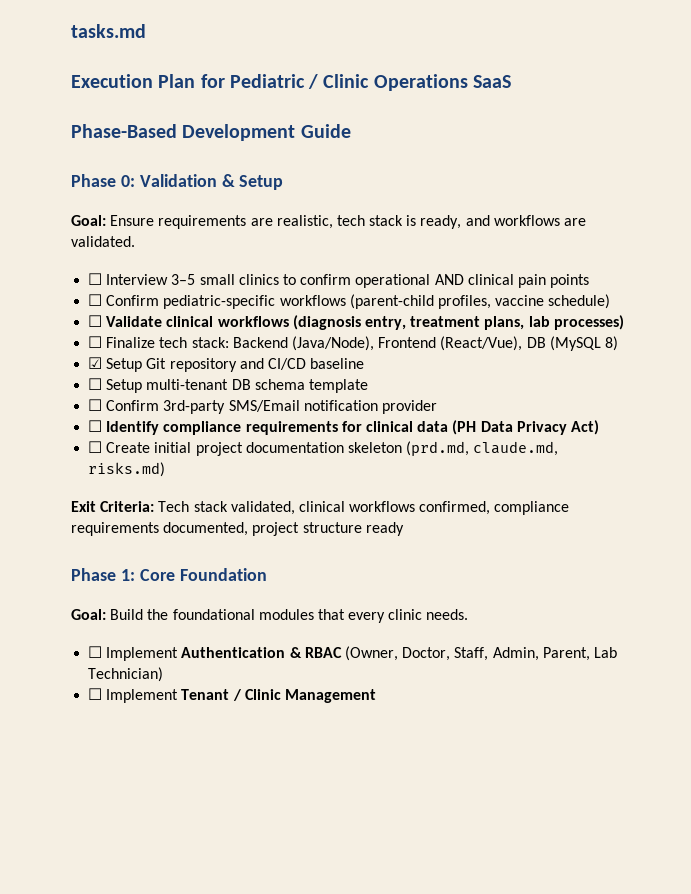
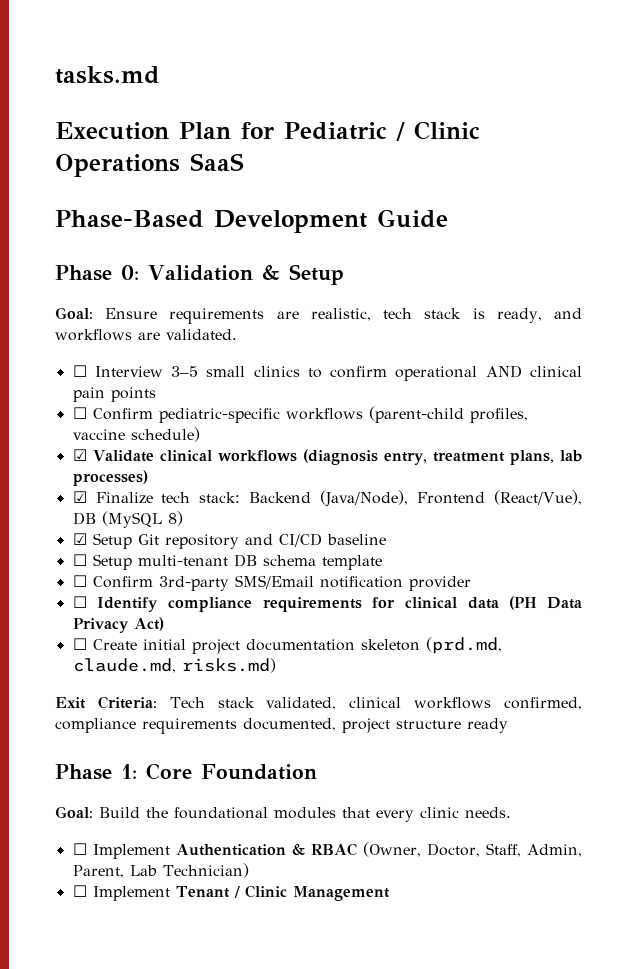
- ☐ Validate clinical workflows (diagnosis entry, treatment plans, lab processes)
+ ☑ Validate clinical workflows (diagnosis entry, treatment plans, lab processes)
- ☐ Finalize tech stack: Backend (Java/Node), Frontend (React/Vue), DB (MySQL 8)
+ ☑ Finalize tech stack: Backend (Java/Node), Frontend (React/Vue), DB (MySQL 8)

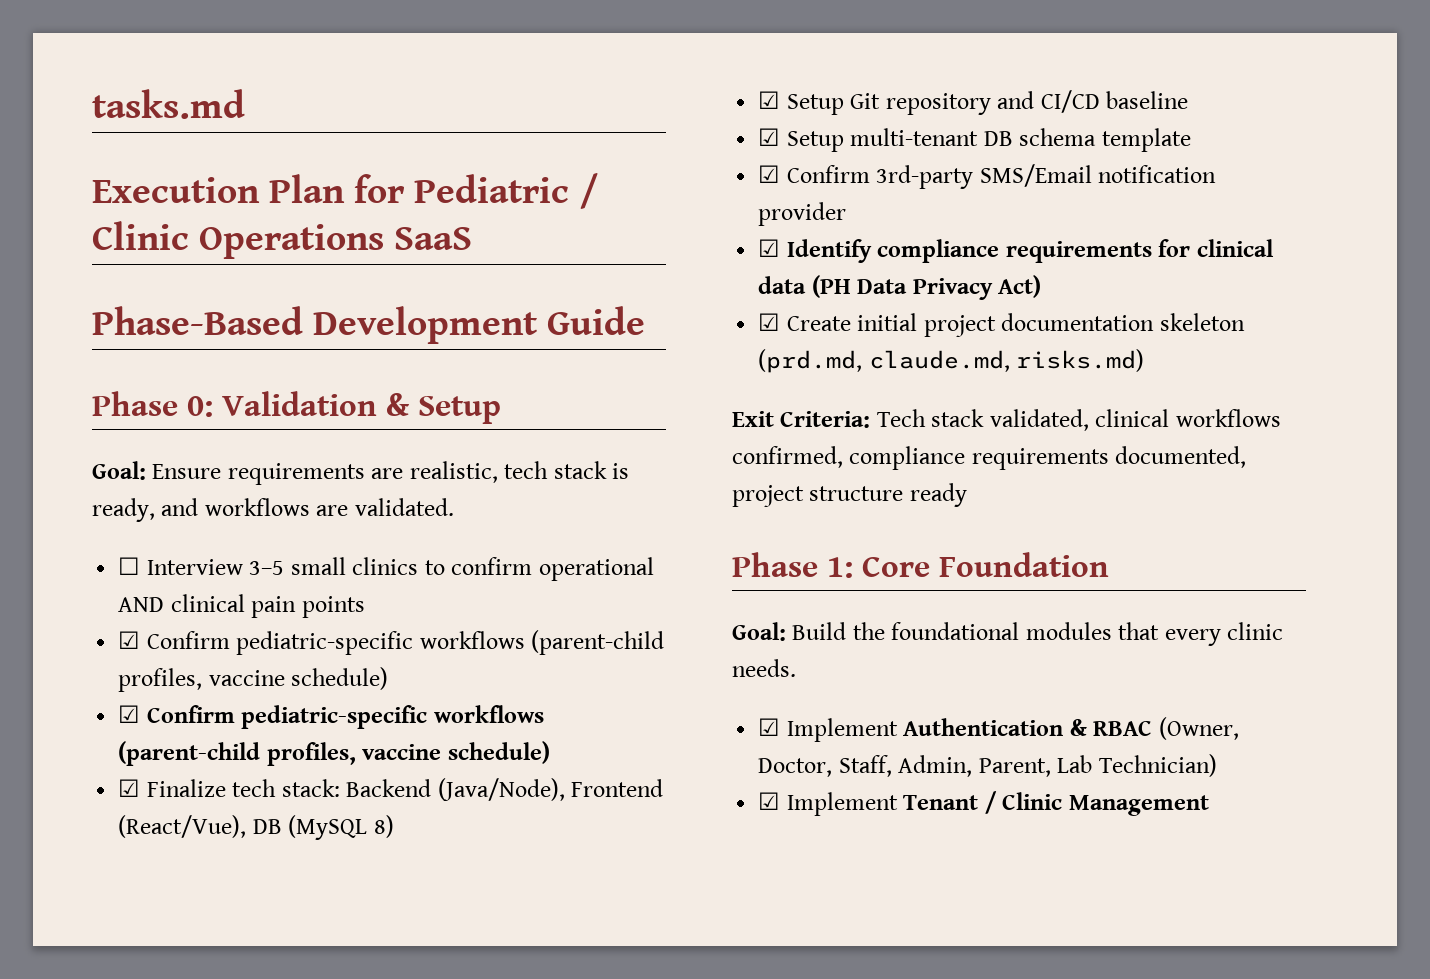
  ☐ Interview 3–5 small clinics to confirm operational AND clinical pain points
- ☐ Confirm pediatric-specific workflows (parent-child profiles, vaccine schedule)
- ☑ Validate clinical workflows (diagnosis entry, treatment plans, lab processes)
+ ☑ Confirm pediatric-specific workflows (parent-child profiles, vaccine schedule)
+ ☑ Confirm pediatric-specific workflows (parent-child profiles, vaccine schedule)
- ☐ Setup multi-tenant DB schema template
+ ☑ Setup multi-tenant DB schema template
- ☐ Confirm 3rd-party SMS/Email notification provider
+ ☑ Confirm 3rd-party SMS/Email notification provider
- ☐ Identify compliance requirements for clinical data (PH Data Privacy Act)
+ ☑ Identify compliance requirements for clinical data (PH Data Privacy Act)
- ☐ Create initial project documentation skeleton (prd.md, claude.md, risks.md)
+ ☑ Create initial project documentation skeleton (prd.md, claude.md, risks.md)
- ☐ Implement Authentication & RBAC (Owner, Doctor, Staff, Admin, Parent, Lab Technician)
+ ☑ Implement Authentication & RBAC (Owner, Doctor, Staff, Admin, Parent, Lab Technician)
- ☐ Implement Tenant / Clinic Management
+ ☑ Implement Tenant / Clinic Management

